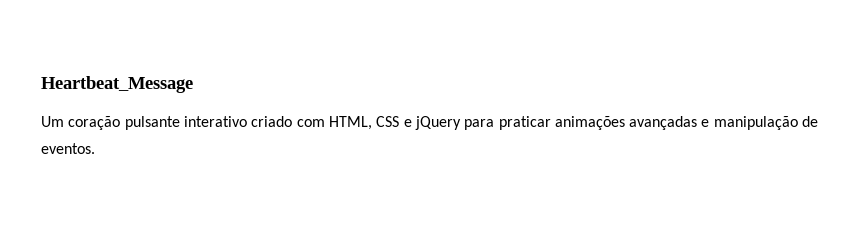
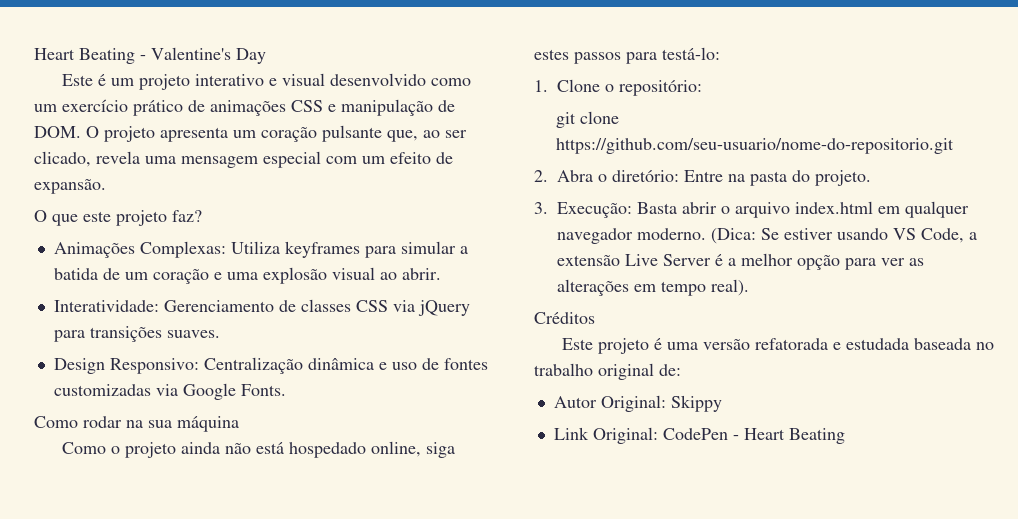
- Heartbeat_Message
- Um coração pulsante interativo criado com HTML, CSS e jQuery para praticar animações avançadas e manipulação de eventos.
+ Heart Beating - Valentine's Day
+ Este é um projeto interativo e visual desenvolvido como um exercício prático de animações CSS e manipulação de DOM. O projeto apresenta um coração pulsante que, ao ser clicado, revela uma mensagem especial com um efeito de expansão.
+ O que este projeto faz?
+ Animações Complexas: Utiliza keyframes para simular a batida de um coração e uma explosão visual ao abrir.
+ Interatividade: Gerenciamento de classes CSS via jQuery para transições suaves.
+ Design Responsivo: Centralização dinâmica e uso de fontes customizadas via Google Fonts.
+ Como rodar na sua máquina
+ Como o projeto ainda não está hospedado online, siga estes passos para testá-lo:
+ 1. Clone o repositório:
+ git clone https://github.com/seu-usuario/nome-do-repositorio.git
+ 2. Abra o diretório: Entre na pasta do projeto.
+ 3. Execução: Basta abrir o arquivo index.html em qualquer navegador moderno. (Dica: Se estiver usando VS Code, a extensão Live Server é a melhor opção para ver as alterações em tempo real).
+ Créditos
+ Este projeto é uma versão refatorada e estudada baseada no trabalho original de:
+ Autor Original: Skippy
+ Link Original: CodePen - Heart Beating

